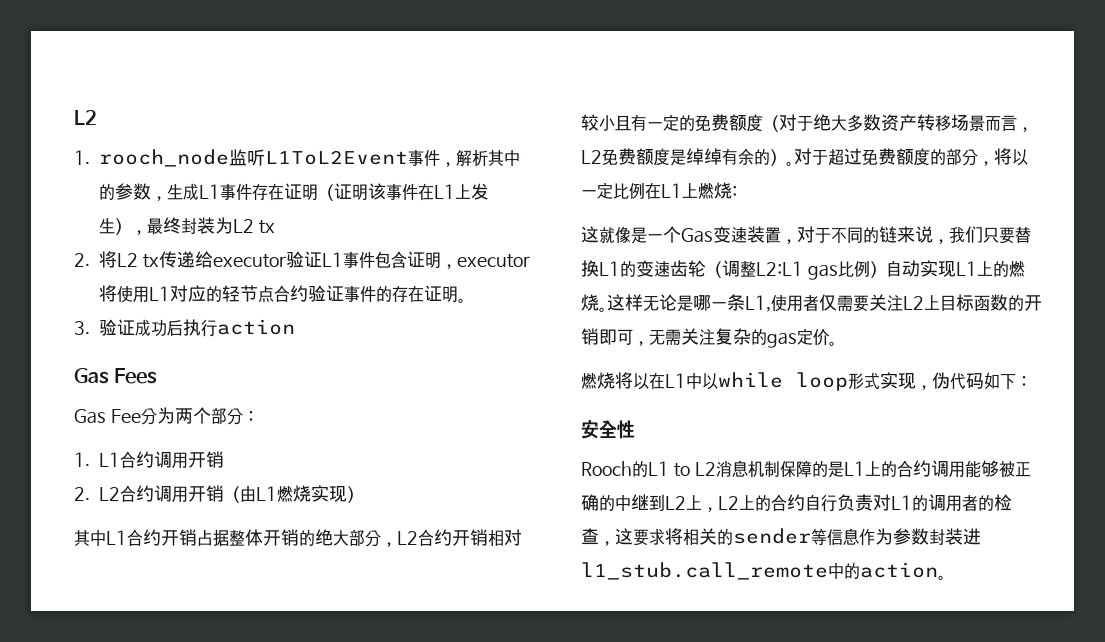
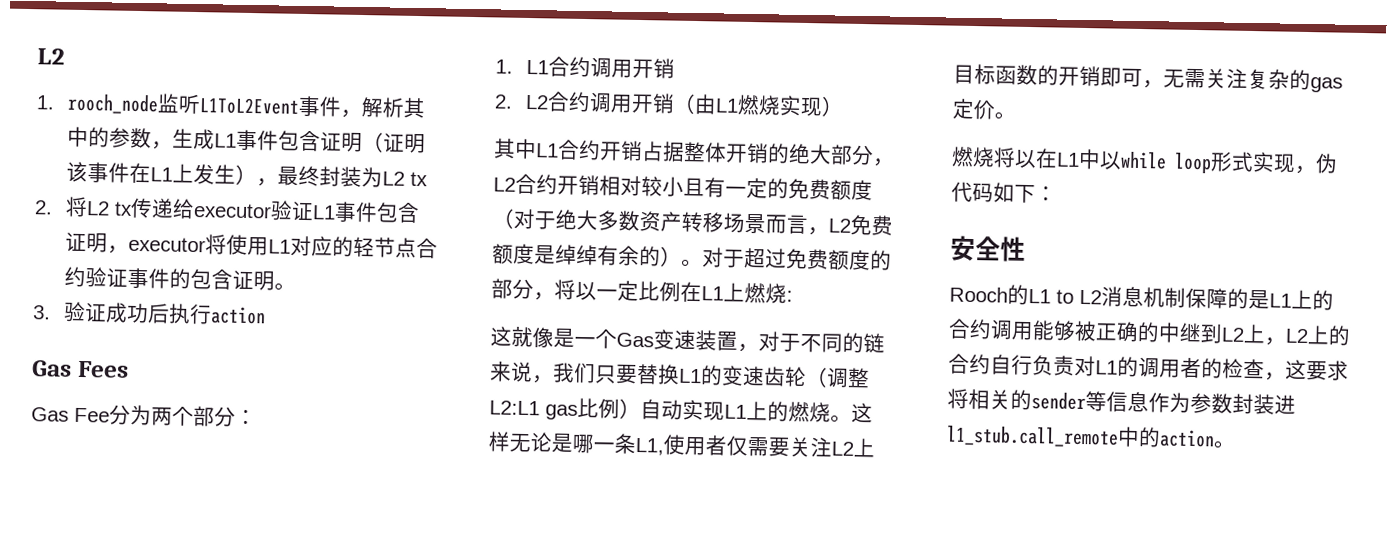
- 1. rooch_node监听L1ToL2Event事件，解析其中的参数，生成L1事件存在证明（证明该事件在L1上发生），最终封装为L2 tx
+ 1. rooch_node监听L1ToL2Event事件，解析其中的参数，生成L1事件包含证明（证明该事件在L1上发生），最终封装为L2 tx
- 2.将L2 tx传递给executor验证L1事件包含证明，executor将使用L1对应的轻节点合约验证事件的存在证明。
+ 2.将L2 tx传递给executor验证L1事件包含证明，executor将使用L1对应的轻节点合约验证事件的包含证明。

